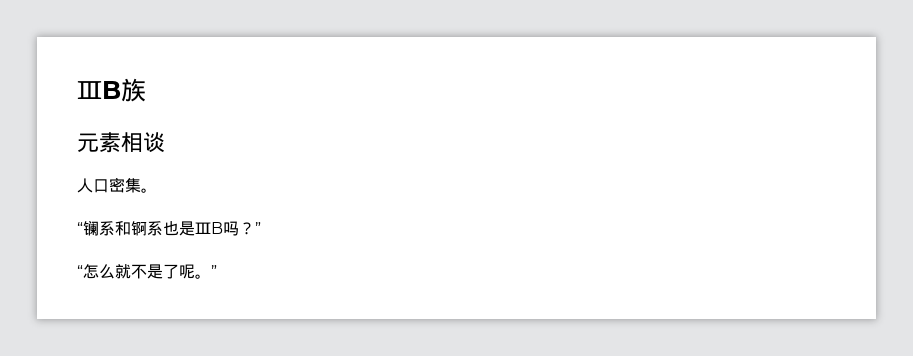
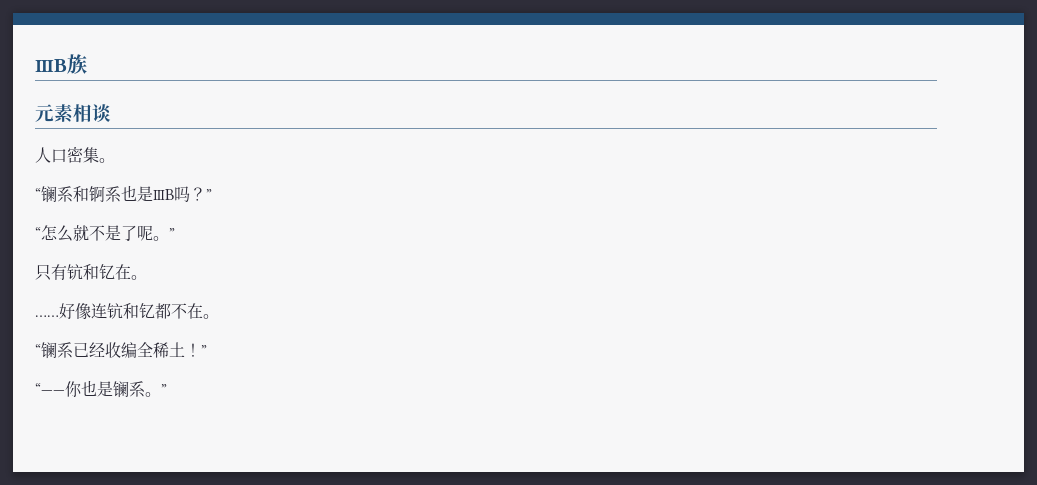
+ 只有钪和钇在。
+ ……好像连钪和钇都不在。
+ “镧系已经收编全稀土！”
+ “——你也是镧系。”

